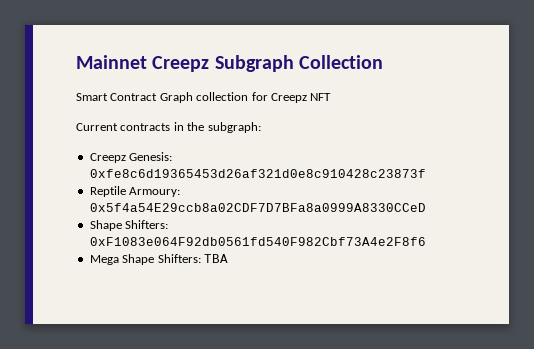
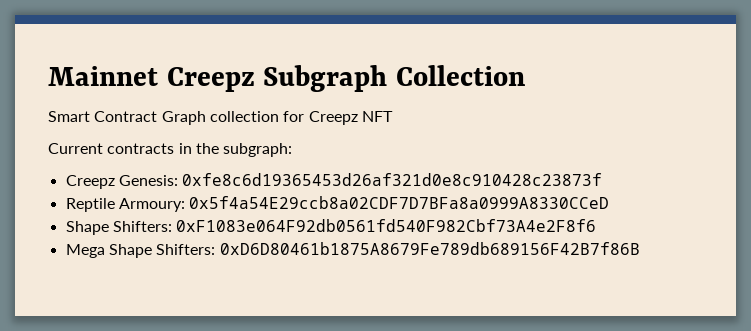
- Mega Shape Shifters: TBA
+ Mega Shape Shifters: 0xD6D80461b1875A8679Fe789db689156F42B7f86B

